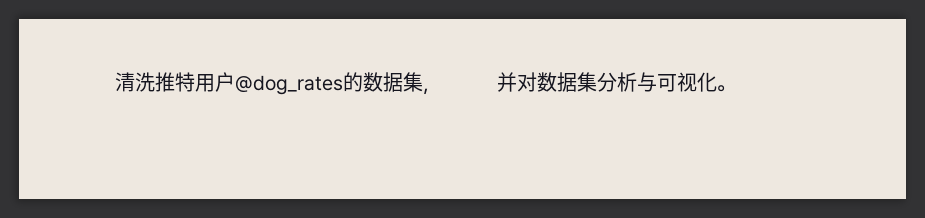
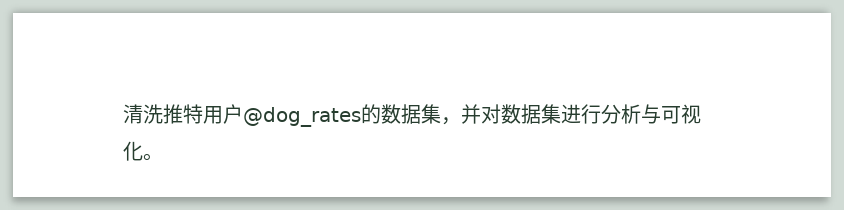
- 清洗推特用户@dog_rates的数据集，并对数据集分析与可视化。
+ 清洗推特用户@dog_rates的数据集，并对数据集进行分析与可视化。

